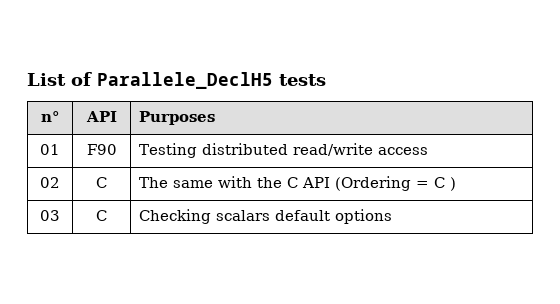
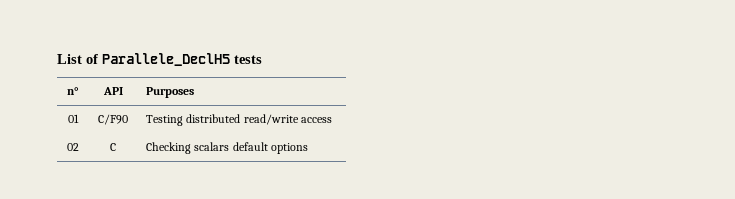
- 01 | F90 | Testing distributed read/write access
+ 01 | C/F90 | Testing distributed read/write access
- 02 | C | The same with the C API (Ordering = C )
- 03 | C | Checking scalars default options
+ 02 | C | Checking scalars default options

